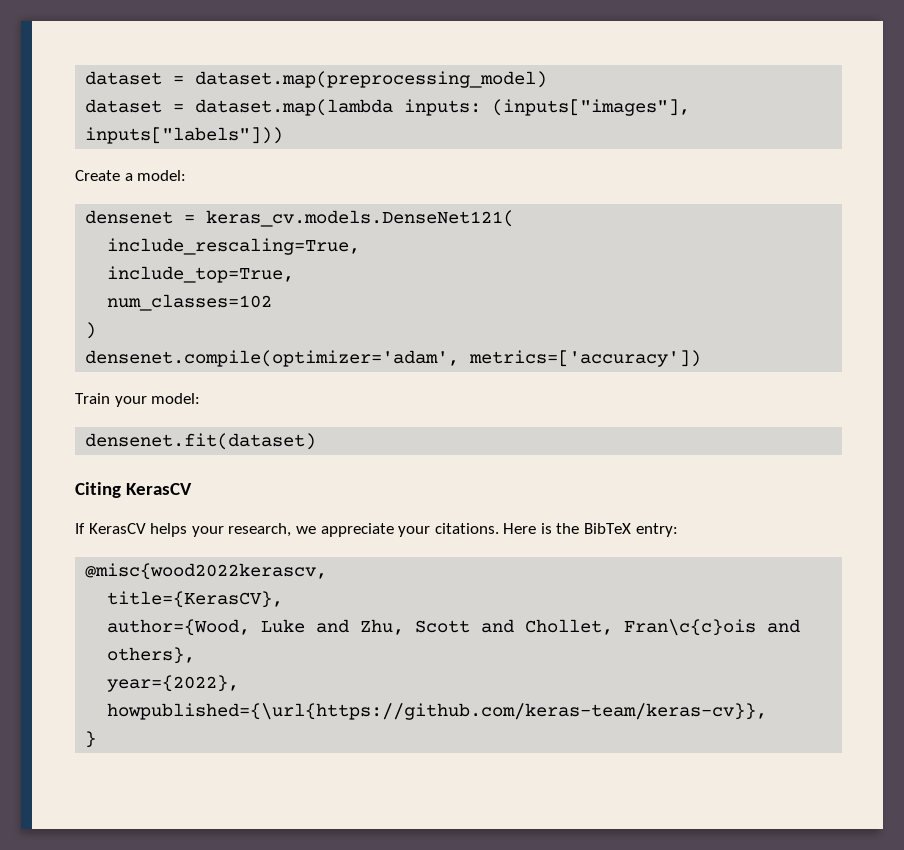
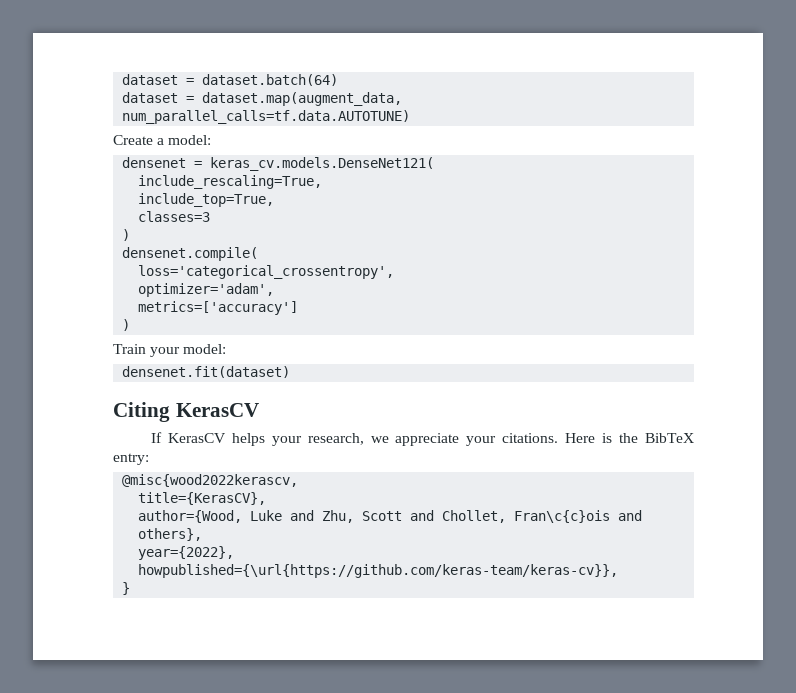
- dataset = dataset.map(preprocessing_model)
- dataset = dataset.map(lambda inputs: (inputs["images"], inputs["labels"]))
+ dataset = dataset.batch(64)
+ dataset = dataset.map(augment_data, num_parallel_calls=tf.data.AUTOTUNE)
- num_classes=102
+ classes=3
  )
- densenet.compile(optimizer='adam', metrics=['accuracy'])
+ densenet.compile(
+ loss='categorical_crossentropy',
+ optimizer='adam',
+ metrics=['accuracy']
+ )

